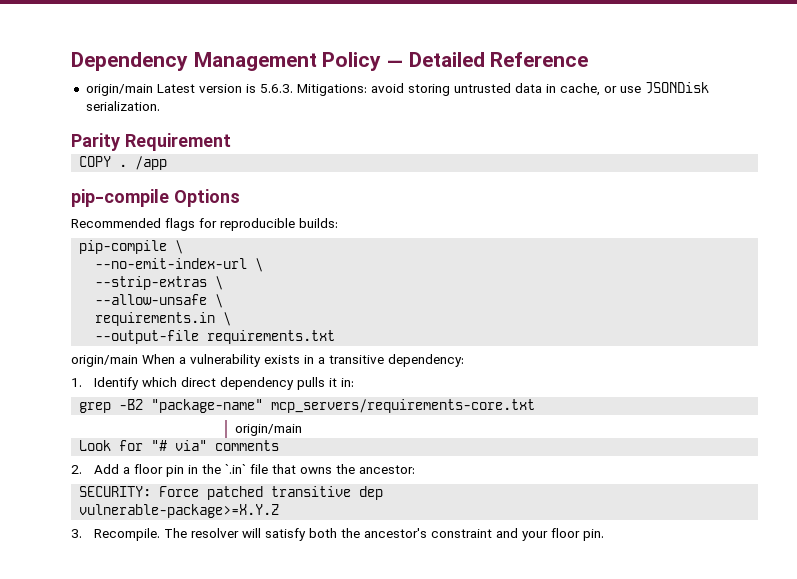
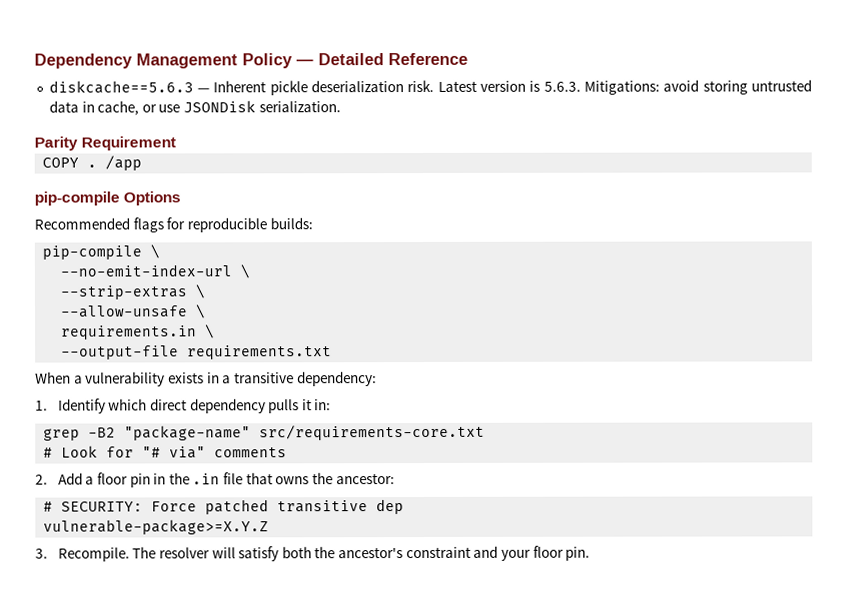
- origin/main Latest version is 5.6.3. Mitigations: avoid storing untrusted data in cache, or use JSONDisk serialization.
+ diskcache==5.6.3 — Inherent pickle deserialization risk. Latest version is 5.6.3. Mitigations: avoid storing untrusted data in cache, or use JSONDisk serialization.
- origin/main When a vulnerability exists in a transitive dependency:
+ When a vulnerability exists in a transitive dependency:
- grep -B2 "package-name" mcp_servers/requirements-core.txt
- origin/main
- Look for "# via" comments
+ grep -B2 "package-name" src/requirements-core.txt
+ # Look for "# via" comments
- 2. Add a floor pin in the `.in` file that owns the ancestor:
+ 2. Add a floor pin in the .in file that owns the ancestor:
- SECURITY: Force patched transitive dep
+ # SECURITY: Force patched transitive dep

